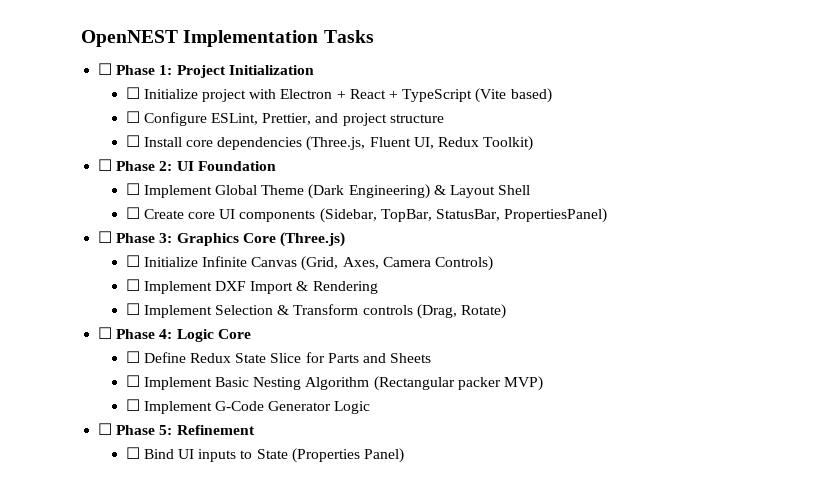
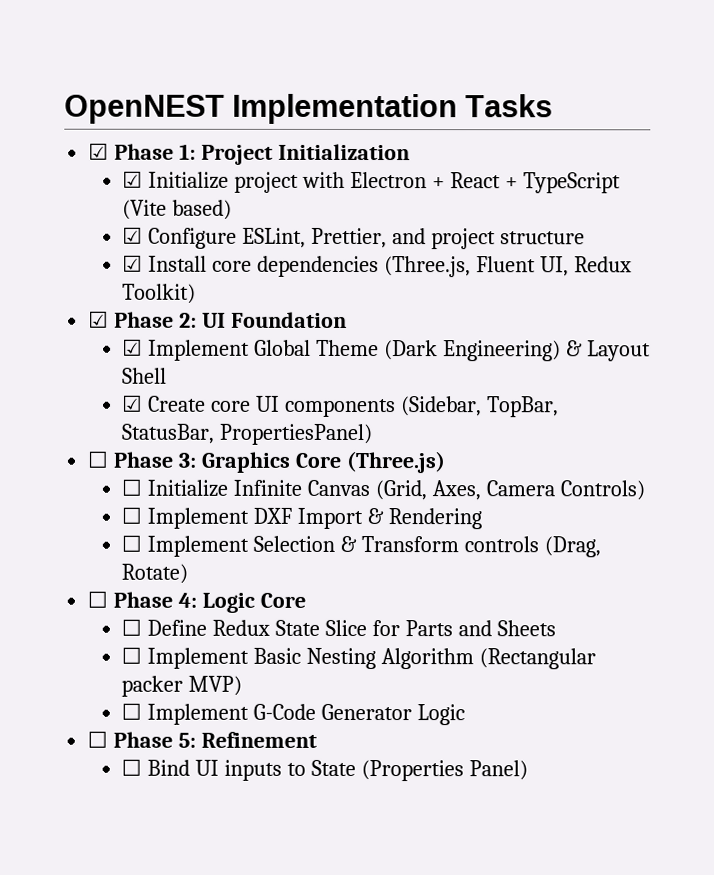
- ☐ Phase 1: Project Initialization
+ ☑ Phase 1: Project Initialization
- ☐ Initialize project with Electron + React + TypeScript (Vite based)
+ ☑ Initialize project with Electron + React + TypeScript (Vite based)
- ☐ Configure ESLint, Prettier, and project structure
+ ☑ Configure ESLint, Prettier, and project structure
- ☐ Install core dependencies (Three.js, Fluent UI, Redux Toolkit)
+ ☑ Install core dependencies (Three.js, Fluent UI, Redux Toolkit)
- ☐ Phase 2: UI Foundation
+ ☑ Phase 2: UI Foundation
- ☐ Implement Global Theme (Dark Engineering) & Layout Shell
+ ☑ Implement Global Theme (Dark Engineering) & Layout Shell
- ☐ Create core UI components (Sidebar, TopBar, StatusBar, PropertiesPanel)
+ ☑ Create core UI components (Sidebar, TopBar, StatusBar, PropertiesPanel)

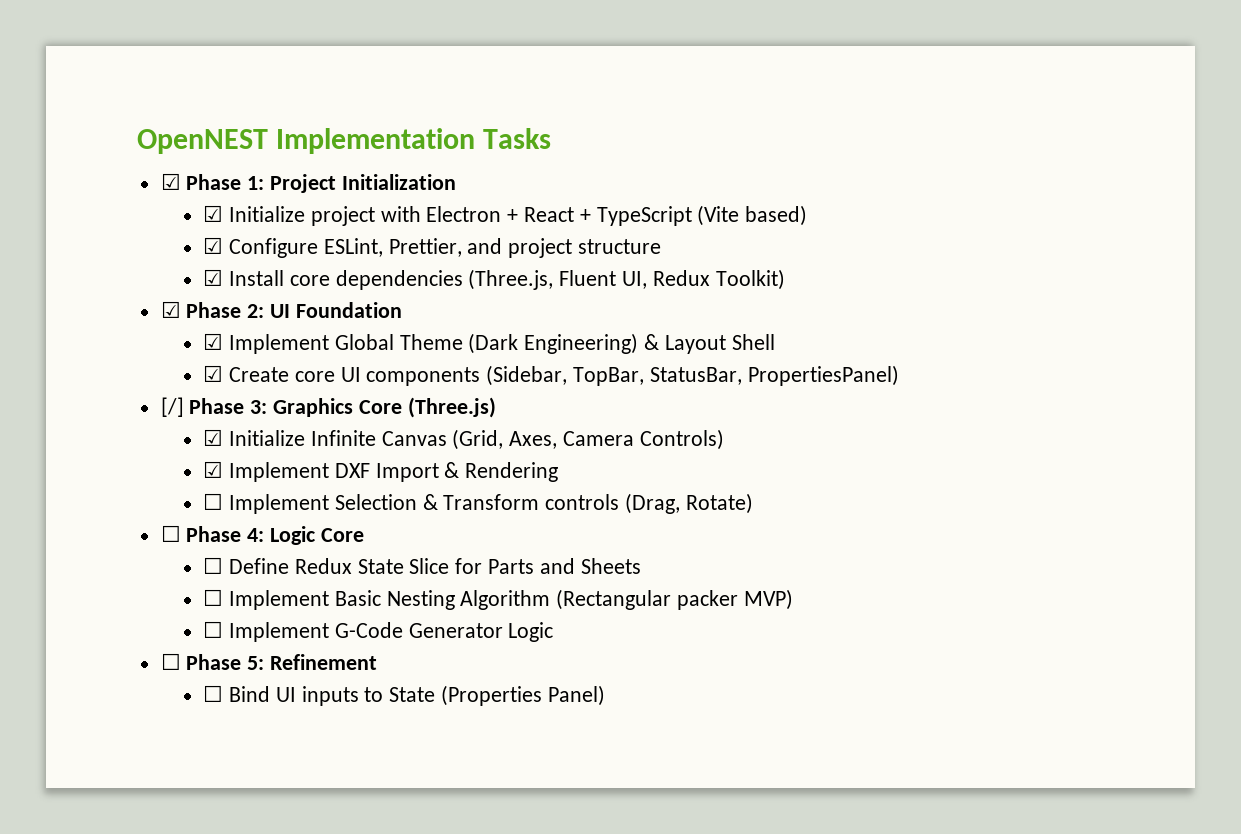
- ☐ Phase 3: Graphics Core (Three.js)
+ [/] Phase 3: Graphics Core (Three.js)
- ☐ Initialize Infinite Canvas (Grid, Axes, Camera Controls)
+ ☑ Initialize Infinite Canvas (Grid, Axes, Camera Controls)
- ☐ Implement DXF Import & Rendering
+ ☑ Implement DXF Import & Rendering

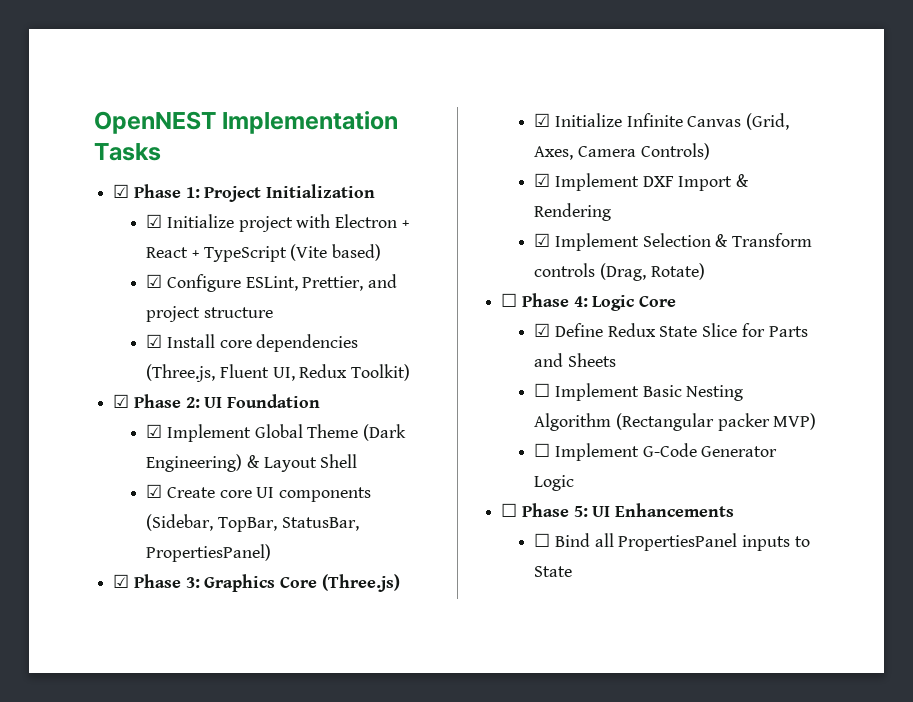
- [/] Phase 3: Graphics Core (Three.js)
+ ☑ Phase 3: Graphics Core (Three.js)
- ☐ Implement Selection & Transform controls (Drag, Rotate)
+ ☑ Implement Selection & Transform controls (Drag, Rotate)
- ☐ Define Redux State Slice for Parts and Sheets
+ ☑ Define Redux State Slice for Parts and Sheets
- ☐ Phase 5: Refinement
+ ☐ Phase 5: UI Enhancements
- ☐ Bind UI inputs to State (Properties Panel)
+ ☐ Bind all PropertiesPanel inputs to State

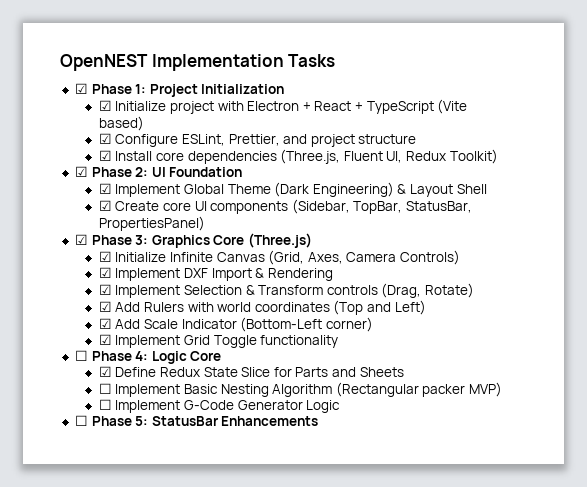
+ ☑ Add Rulers with world coordinates (Top and Left)
+ ☑ Add Scale Indicator (Bottom-Left corner)
+ ☑ Implement Grid Toggle functionality
- ☐ Phase 5: UI Enhancements
+ ☐ Phase 5: StatusBar Enhancements
- ☐ Bind all PropertiesPanel inputs to State

